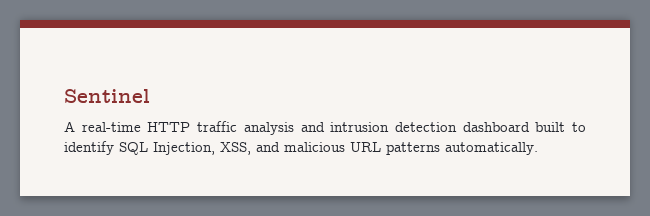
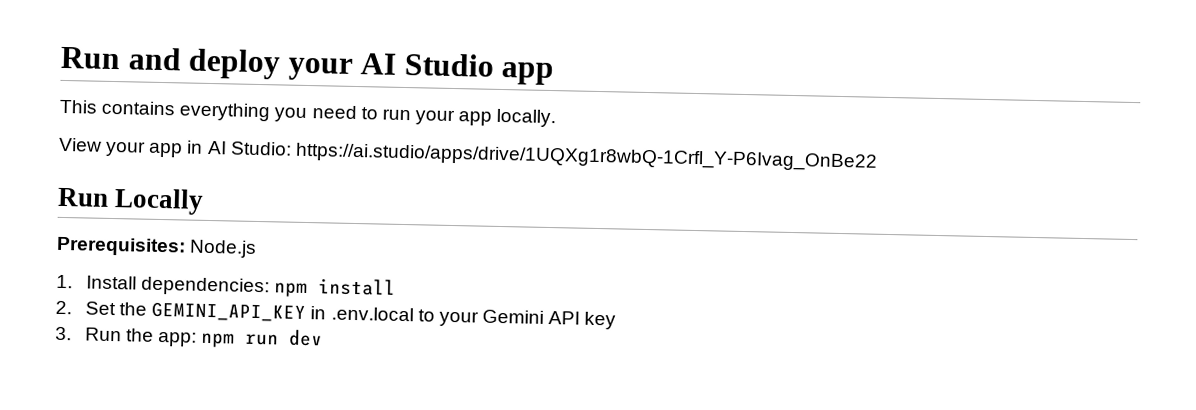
- Sentinel
- A real-time HTTP traffic analysis and intrusion detection dashboard built to identify SQL Injection, XSS, and malicious URL patterns automatically.
+ Run and deploy your AI Studio app
+ This contains everything you need to run your app locally.
+ View your app in AI Studio: https://ai.studio/apps/drive/1UQXg1r8wbQ-1Crfl_Y-P6Ivag_OnBe22
+ Run Locally
+ Prerequisites: Node.js
+ 1. Install dependencies: npm install
+ 2. Set the GEMINI_API_KEY in .env.local to your Gemini API key
+ 3. Run the app: npm run dev

